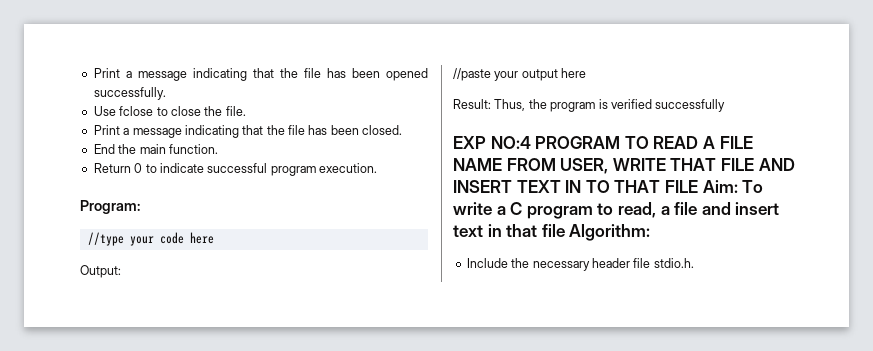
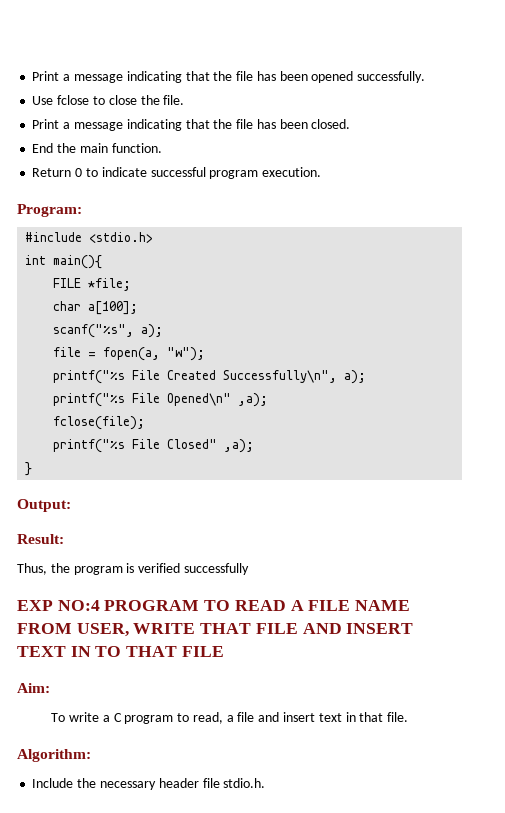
- //type your code here
+ #include <stdio.h>
+ int main(){
+ FILE *file;
+ char a[100];
+ scanf("%s", a);
+ file = fopen(a, "w");
+ printf("%s File Created Successfully\n", a);
+ printf("%s File Opened\n" ,a);
+ fclose(file);
+ printf("%s File Closed" ,a);
+ }
  Output:
- //paste your output here
- Result: Thus, the program is verified successfully
+ Result:
+ Thus, the program is verified successfully
- EXP NO:4 PROGRAM TO READ A FILE NAME FROM USER, WRITE THAT FILE AND INSERT TEXT IN TO THAT FILE Aim: To write a C program to read, a file and insert text in that file Algorithm:
+ EXP NO:4 PROGRAM TO READ A FILE NAME FROM USER, WRITE THAT FILE AND INSERT TEXT IN TO THAT FILE
+ Aim:
+ To write a C program to read, a file and insert text in that file.
+ Algorithm:

